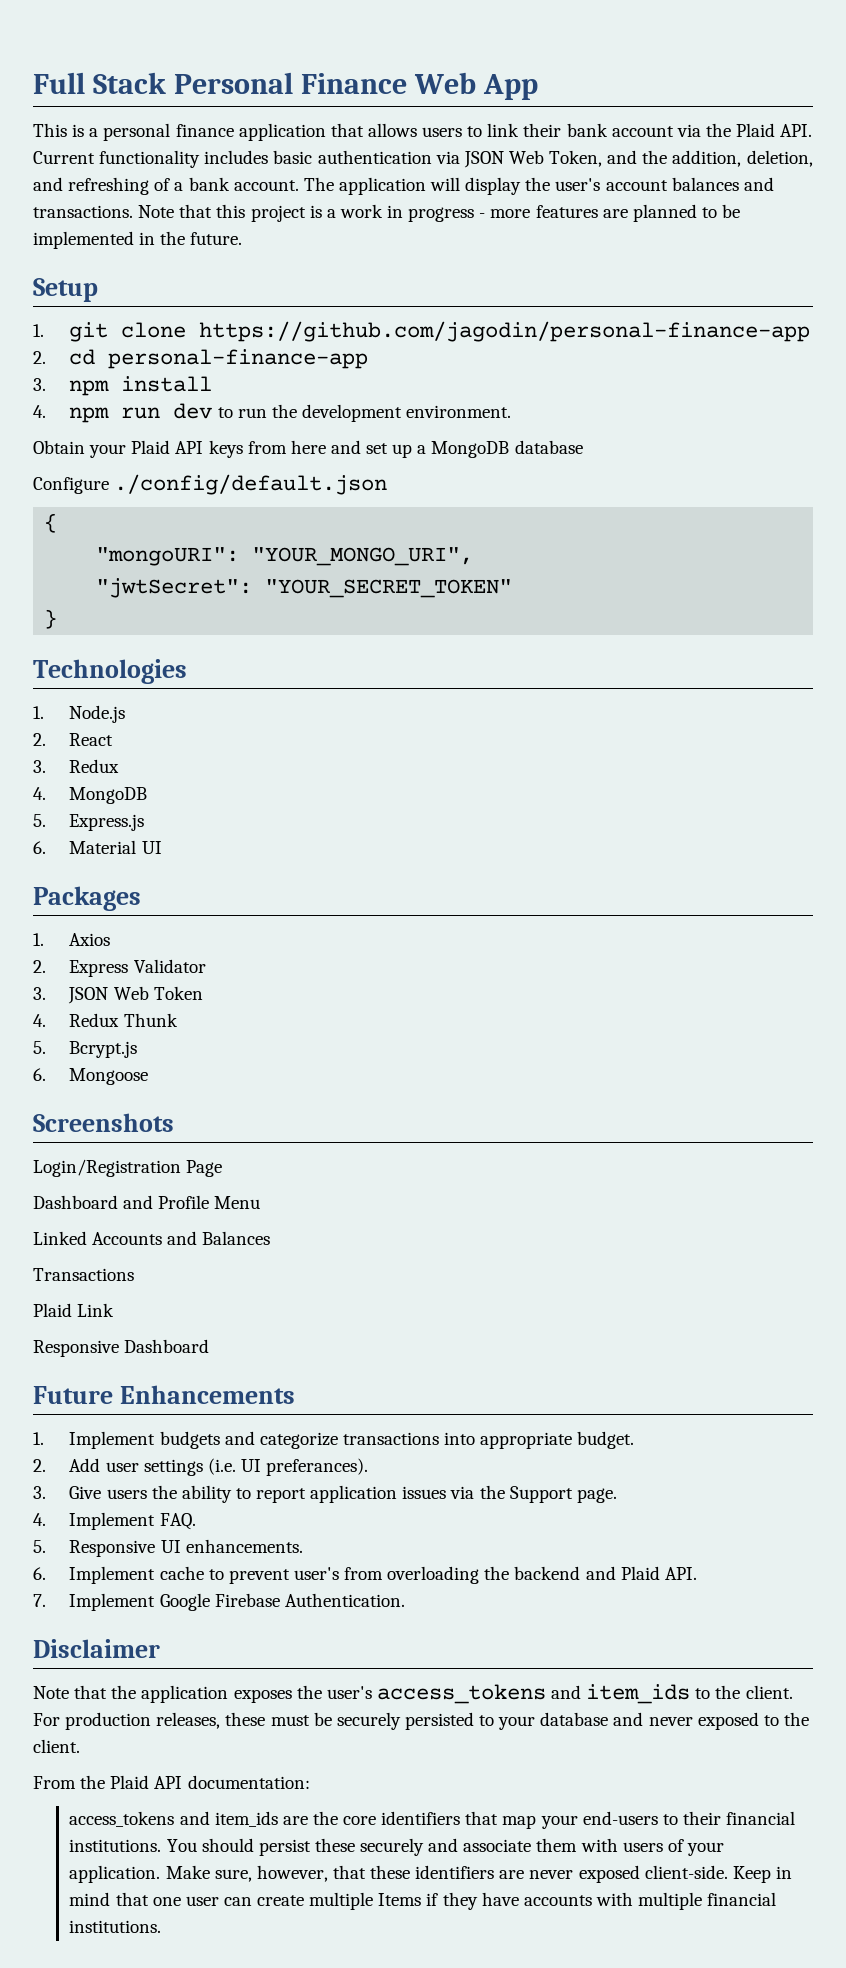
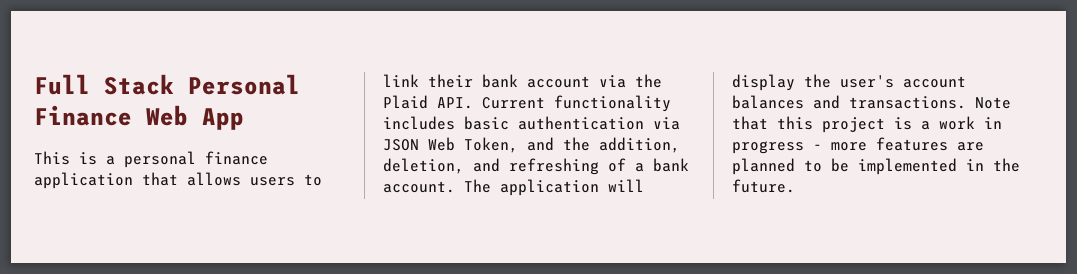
- Setup
- 1. git clone https://github.com/jagodin/personal-finance-app
- 2. cd personal-finance-app
- 3. npm install
- 4. npm run dev to run the development environment.
- Obtain your Plaid API keys from here and set up a MongoDB database
- Configure ./config/default.json
- {
- "mongoURI": "YOUR_MONGO_URI",
- "jwtSecret": "YOUR_SECRET_TOKEN"
- }
- Technologies
- 1. Node.js
- 2. React
- 3. Redux
- 4. MongoDB
- 5. Express.js
- 6. Material UI
- Packages
- 1. Axios
- 2. Express Validator
- 3. JSON Web Token
- 4. Redux Thunk
- 5. Bcrypt.js
- 6. Mongoose
- Screenshots
- Login/Registration Page
- Dashboard and Profile Menu
- Linked Accounts and Balances
- Transactions
- Plaid Link
- Responsive Dashboard
- Future Enhancements
- 1. Implement budgets and categorize transactions into appropriate budget.
- 2. Add user settings (i.e. UI preferances).
- 3. Give users the ability to report application issues via the Support page.
- 4. Implement FAQ.
- 5. Responsive UI enhancements.
- 6. Implement cache to prevent user's from overloading the backend and Plaid API.
- 7. Implement Google Firebase Authentication.
- Disclaimer
- Note that the application exposes the user's access_tokens and item_ids to the client. For production releases, these must be securely persisted to your database and never exposed to the client.
- From the Plaid API documentation:
- access_tokens and item_ids are the core identifiers that map your end-users to their financial institutions. You should persist these securely and associate them with users of your application. Make sure, however, that these identifiers are never exposed client-side. Keep in mind that one user can create multiple Items if they have accounts with multiple financial institutions.

